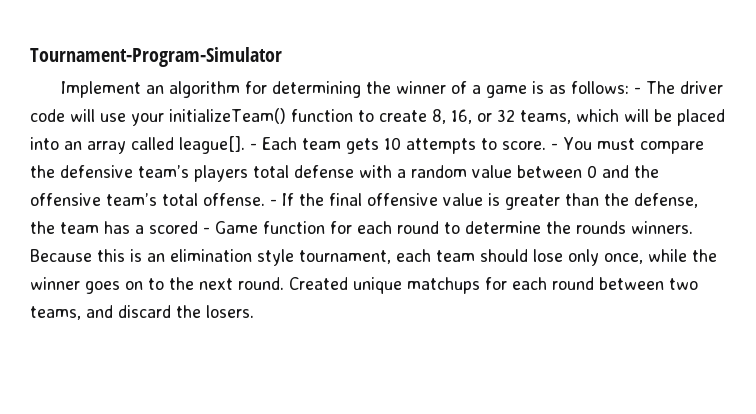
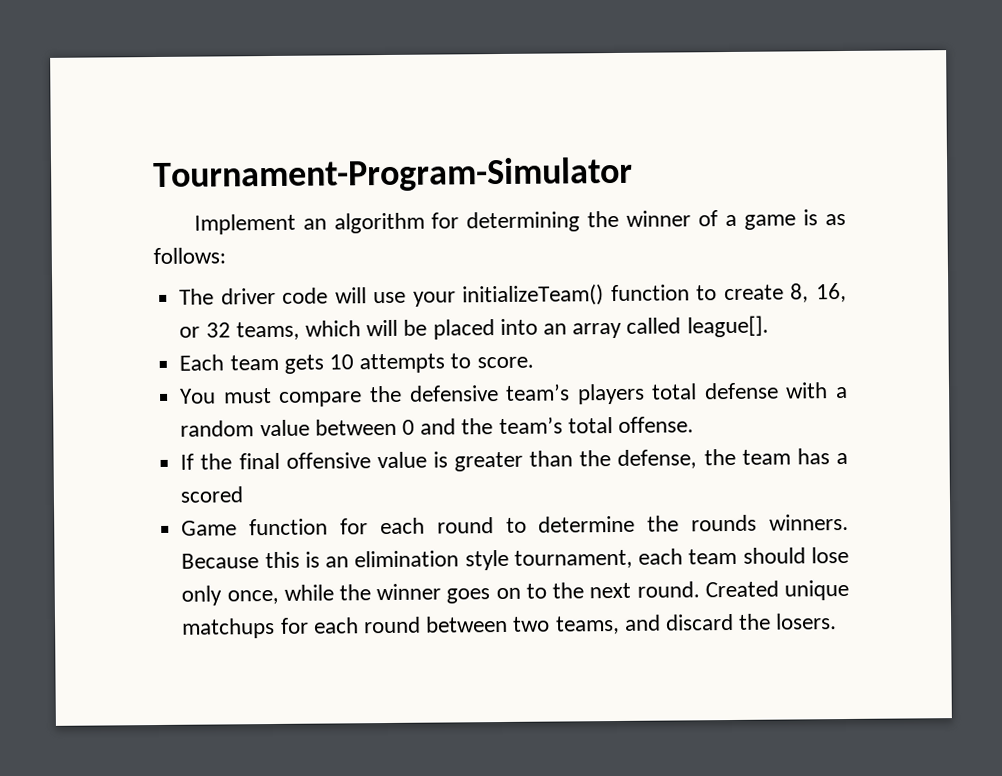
- Implement an algorithm for determining the winner of a game is as follows: - The driver code will use your initializeTeam() function to create 8, 16, or 32 teams, which will be placed into an array called league[]. - Each team gets 10 attempts to score. - You must compare the defensive team’s players total defense with a random value between 0 and the offensive team’s total offense. - If the final offensive value is greater than the defense, the team has a scored - Game function for each round to determine the rounds winners.
+ Implement an algorithm for determining the winner of a game is as follows:
+ The driver code will use your initializeTeam() function to create 8, 16, or 32 teams, which will be placed into an array called league[].
+ Each team gets 10 attempts to score.
+ You must compare the defensive team’s players total defense with a random value between 0 and the team’s total offense.
+ If the final offensive value is greater than the defense, the team has a scored
+ Game function for each round to determine the rounds winners.

